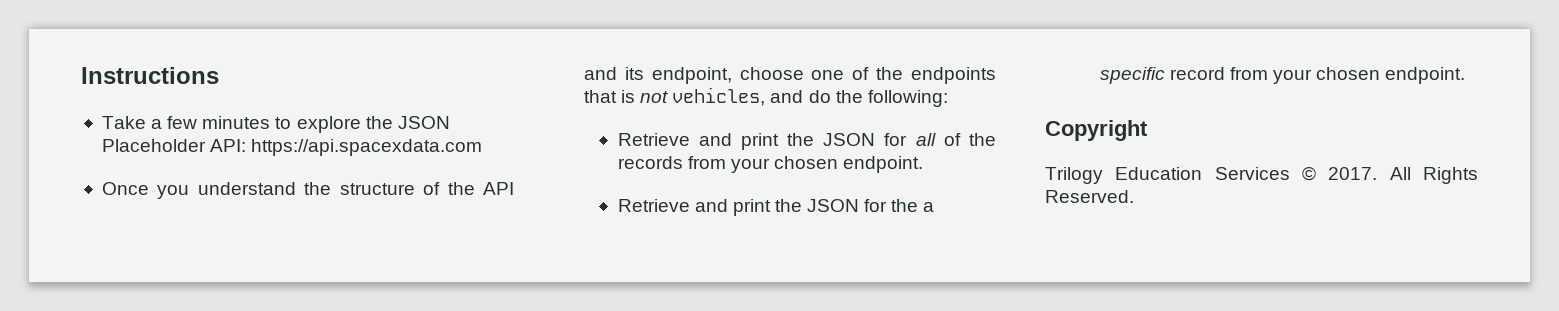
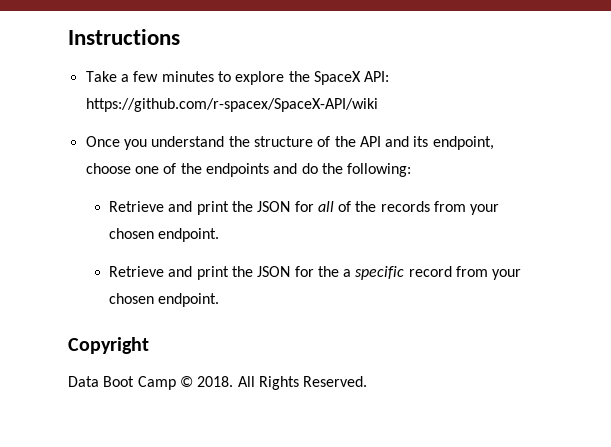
- Take a few minutes to explore the JSON Placeholder API: https://api.spacexdata.com
+ Take a few minutes to explore the SpaceX API: https://github.com/r-spacex/SpaceX-API/wiki
- Once you understand the structure of the API and its endpoint, choose one of the endpoints that is not vehicles, and do the following:
+ Once you understand the structure of the API and its endpoint, choose one of the endpoints and do the following:
- Trilogy Education Services © 2017.
+ Data Boot Camp © 2018.

